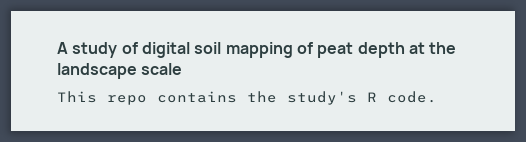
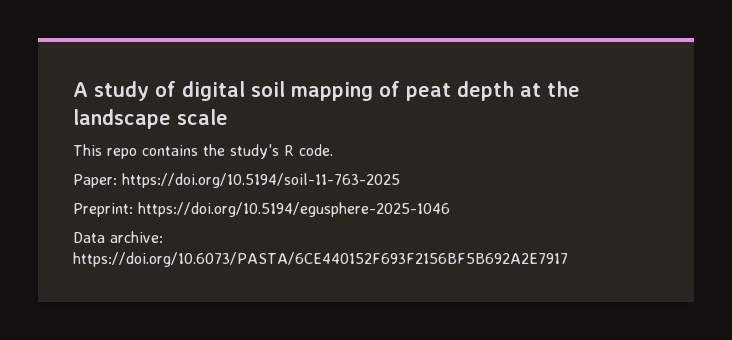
+ Paper: https://doi.org/10.5194/soil-11-763-2025
+ Preprint: https://doi.org/10.5194/egusphere-2025-1046
+ Data archive: https://doi.org/10.6073/PASTA/6CE440152F693F2156BF5B692A2E7917

